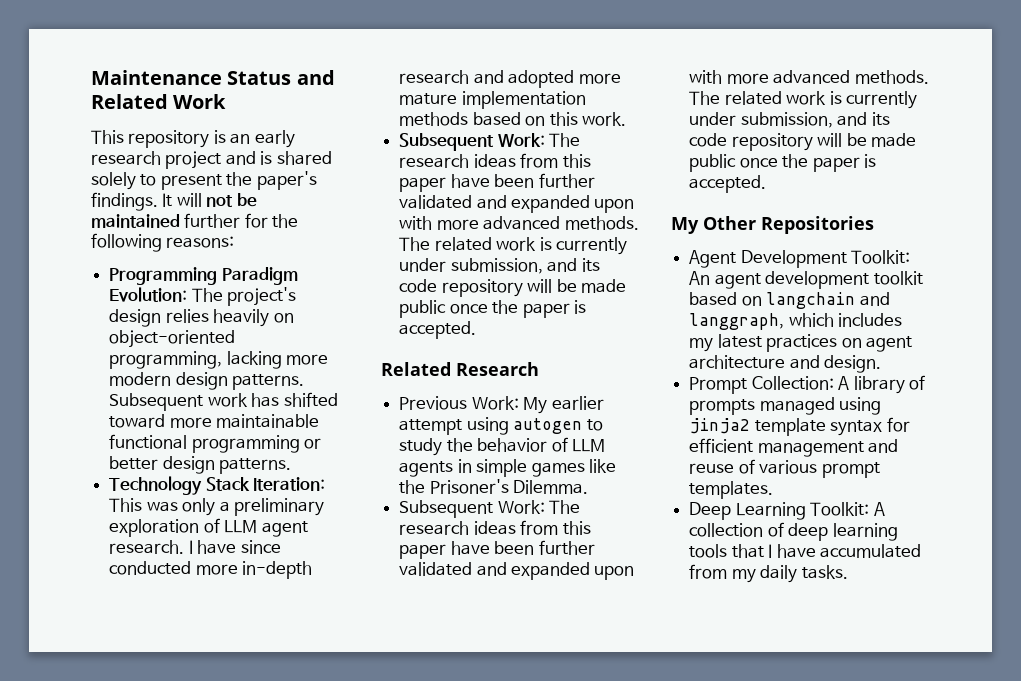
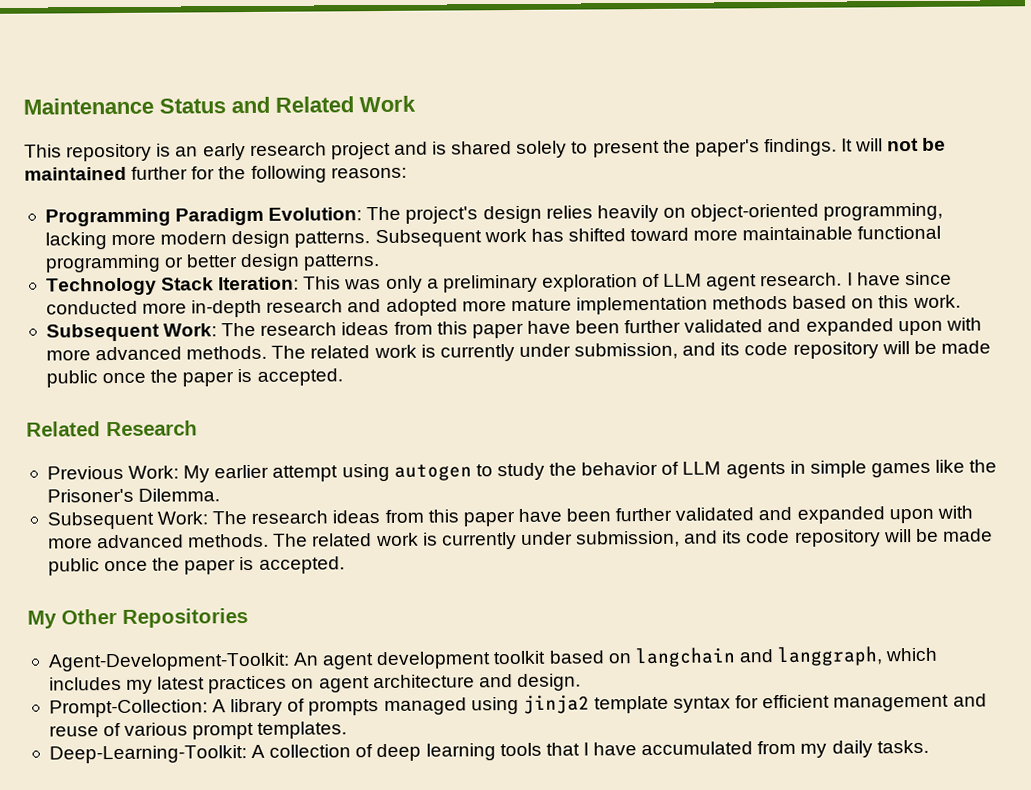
- Agent Development Toolkit: An agent development toolkit based on langchain and langgraph, which includes my latest practices on agent architecture and design.
+ Agent-Development-Toolkit: An agent development toolkit based on langchain and langgraph, which includes my latest practices on agent architecture and design.
- Prompt Collection: A library of prompts managed using jinja2 template syntax for efficient management and reuse of various prompt templates.
+ Prompt-Collection: A library of prompts managed using jinja2 template syntax for efficient management and reuse of various prompt templates.
- Deep Learning Toolkit: A collection of deep learning tools that I have accumulated from my daily tasks.
+ Deep-Learning-Toolkit: A collection of deep learning tools that I have accumulated from my daily tasks.

